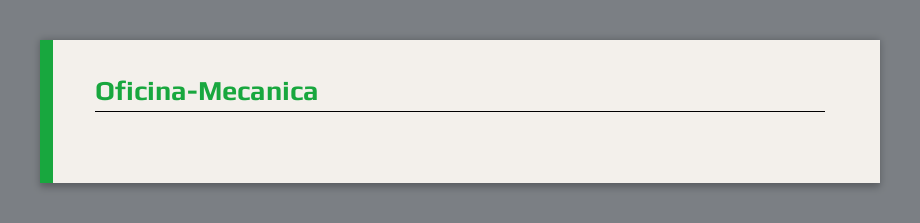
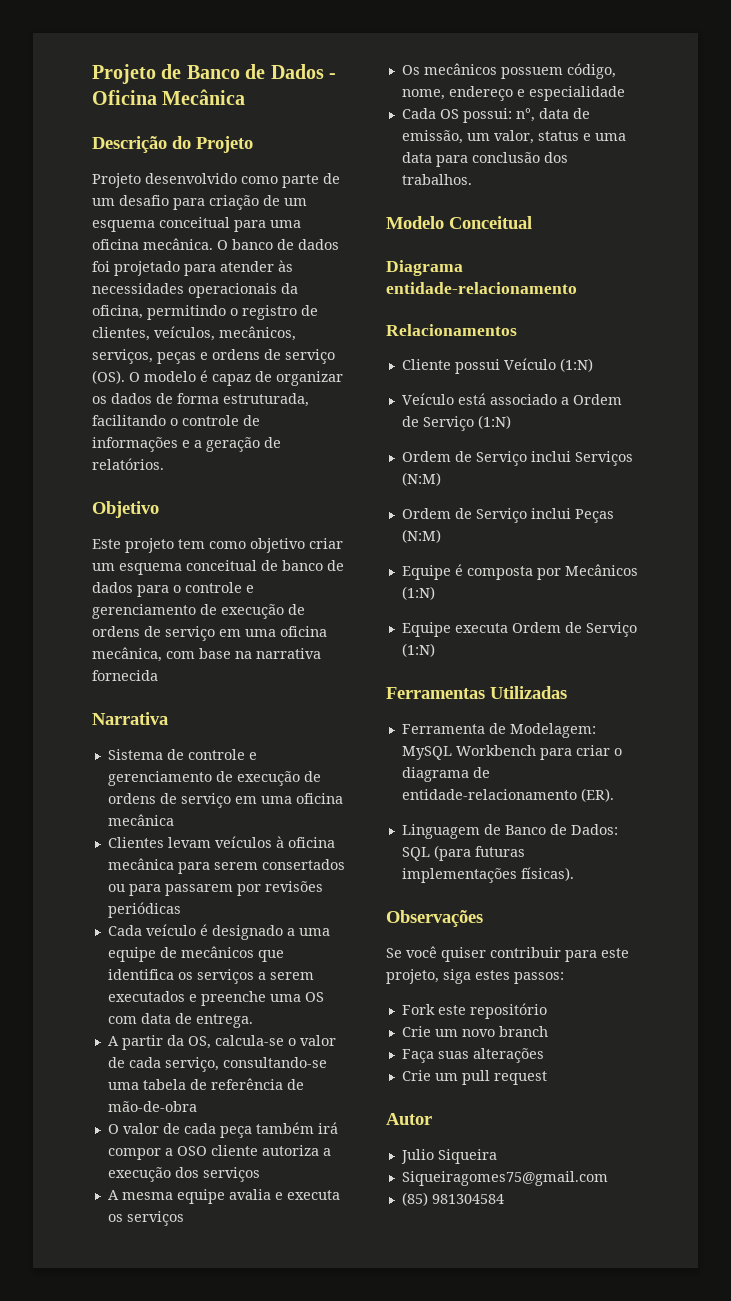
- Oficina-Mecanica
+ Projeto de Banco de Dados - Oficina Mecânica
+ Descrição do Projeto
+ Projeto desenvolvido como parte de um desafio para criação de um esquema conceitual para uma oficina mecânica. O banco de dados foi projetado para atender às necessidades operacionais da oficina, permitindo o registro de clientes, veículos, mecânicos, serviços, peças e ordens de serviço (OS). O modelo é capaz de organizar os dados de forma estruturada, facilitando o controle de informações e a geração de relatórios.
+ Objetivo
+ Este projeto tem como objetivo criar um esquema conceitual de banco de dados para o controle e gerenciamento de execução de ordens de serviço em uma oficina mecânica, com base na narrativa fornecida
+ Narrativa
+ Sistema de controle e gerenciamento de execução de ordens de serviço em uma oficina mecânica
+ Clientes levam veículos à oficina mecânica para serem consertados ou para passarem por revisões periódicas
+ Cada veículo é designado a uma equipe de mecânicos que identifica os serviços a serem executados e preenche uma OS com data de entrega.
+ A partir da OS, calcula-se o valor de cada serviço, consultando-se uma tabela de referência de mão-de-obra
+ O valor de cada peça também irá compor a OSO cliente autoriza a execução dos serviços
+ A mesma equipe avalia e executa os serviços
+ Os mecânicos possuem código, nome, endereço e especialidade
+ Cada OS possui: n°, data de emissão, um valor, status e uma data para conclusão dos trabalhos.
+ Modelo Conceitual
+ Diagrama entidade-relacionamento
+ Relacionamentos
+ Cliente possui Veículo (1:N)
+ Veículo está associado a Ordem de Serviço (1:N)
+ Ordem de Serviço inclui Serviços (N:M)
+ Ordem de Serviço inclui Peças (N:M)
+ Equipe é composta por Mecânicos (1:N)
+ Equipe executa Ordem de Serviço (1:N)
+ Ferramentas Utilizadas
+ Ferramenta de Modelagem: MySQL Workbench para criar o diagrama de entidade-relacionamento (ER).
+ Linguagem de Banco de Dados: SQL (para futuras implementações físicas).
+ Observações
+ Se você quiser contribuir para este projeto, siga estes passos:
+ Fork este repositório
+ Crie um novo branch
+ Faça suas alterações
+ Crie um pull request
+ Autor
+ Julio Siqueira
+ Siqueiragomes75@gmail.com
+ (85) 981304584

